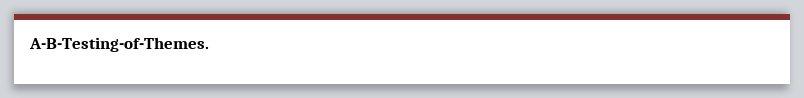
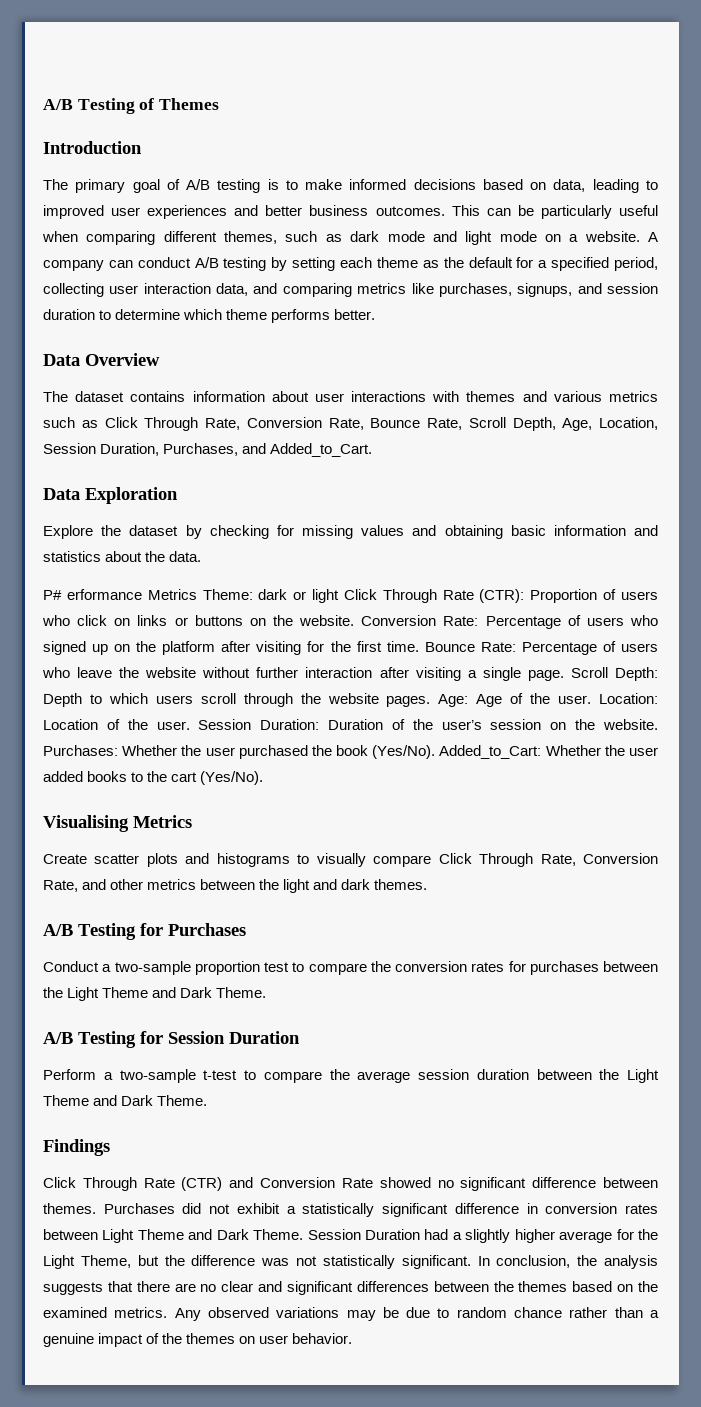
- A-B-Testing-of-Themes.
+ A/B Testing of Themes
+ Introduction
+ The primary goal of A/B testing is to make informed decisions based on data, leading to improved user experiences and better business outcomes. This can be particularly useful when comparing different themes, such as dark mode and light mode on a website. A company can conduct A/B testing by setting each theme as the default for a specified period, collecting user interaction data, and comparing metrics like purchases, signups, and session duration to determine which theme performs better.
+ Data Overview
+ The dataset contains information about user interactions with themes and various metrics such as Click Through Rate, Conversion Rate, Bounce Rate, Scroll Depth, Age, Location, Session Duration, Purchases, and Added_to_Cart.
+ Data Exploration
+ Explore the dataset by checking for missing values and obtaining basic information and statistics about the data.
+ P# erformance Metrics Theme: dark or light Click Through Rate (CTR): Proportion of users who click on links or buttons on the website. Conversion Rate: Percentage of users who signed up on the platform after visiting for the first time. Bounce Rate: Percentage of users who leave the website without further interaction after visiting a single page. Scroll Depth: Depth to which users scroll through the website pages. Age: Age of the user. Location: Location of the user. Session Duration: Duration of the user’s session on the website. Purchases: Whether the user purchased the book (Yes/No). Added_to_Cart: Whether the user added books to the cart (Yes/No).
+ Visualising Metrics
+ Create scatter plots and histograms to visually compare Click Through Rate, Conversion Rate, and other metrics between the light and dark themes.
+ A/B Testing for Purchases
+ Conduct a two-sample proportion test to compare the conversion rates for purchases between the Light Theme and Dark Theme.
+ A/B Testing for Session Duration
+ Perform a two-sample t-test to compare the average session duration between the Light Theme and Dark Theme.
+ Findings
+ Click Through Rate (CTR) and Conversion Rate showed no significant difference between themes. Purchases did not exhibit a statistically significant difference in conversion rates between Light Theme and Dark Theme. Session Duration had a slightly higher average for the Light Theme, but the difference was not statistically significant. In conclusion, the analysis suggests that there are no clear and significant differences between the themes based on the examined metrics. Any observed variations may be due to random chance rather than a genuine impact of the themes on user behavior.

